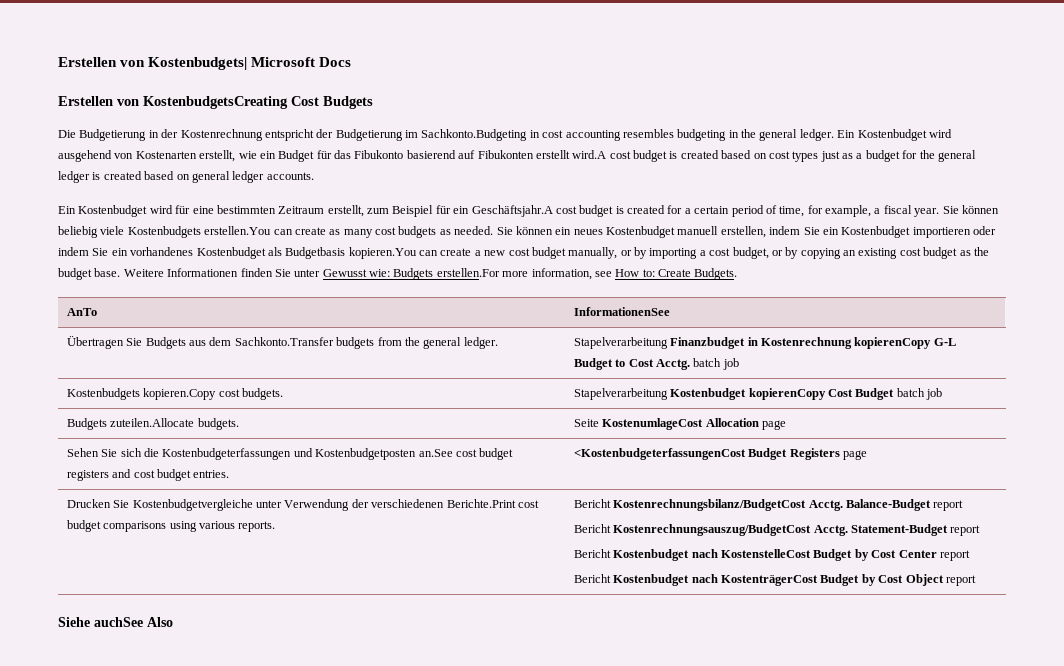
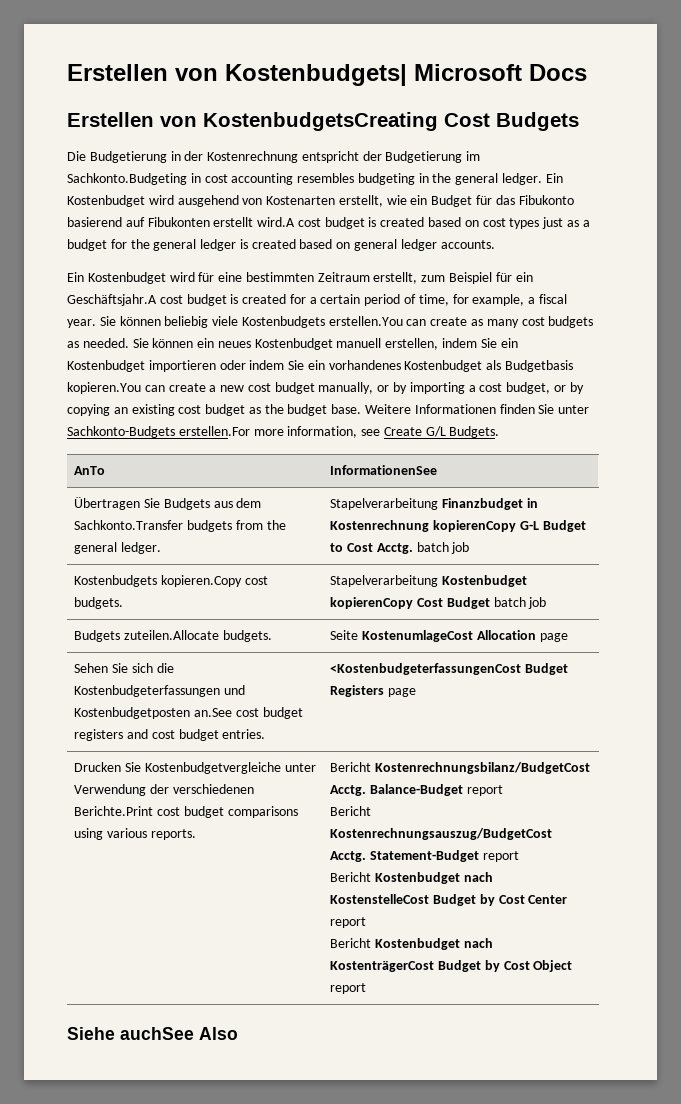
- Weitere Informationen finden Sie unter Gewusst wie: Budgets erstellen.For more information, see How to: Create Budgets.
+ Weitere Informationen finden Sie unter Sachkonto-Budgets erstellen.For more information, see Create G/L Budgets.

